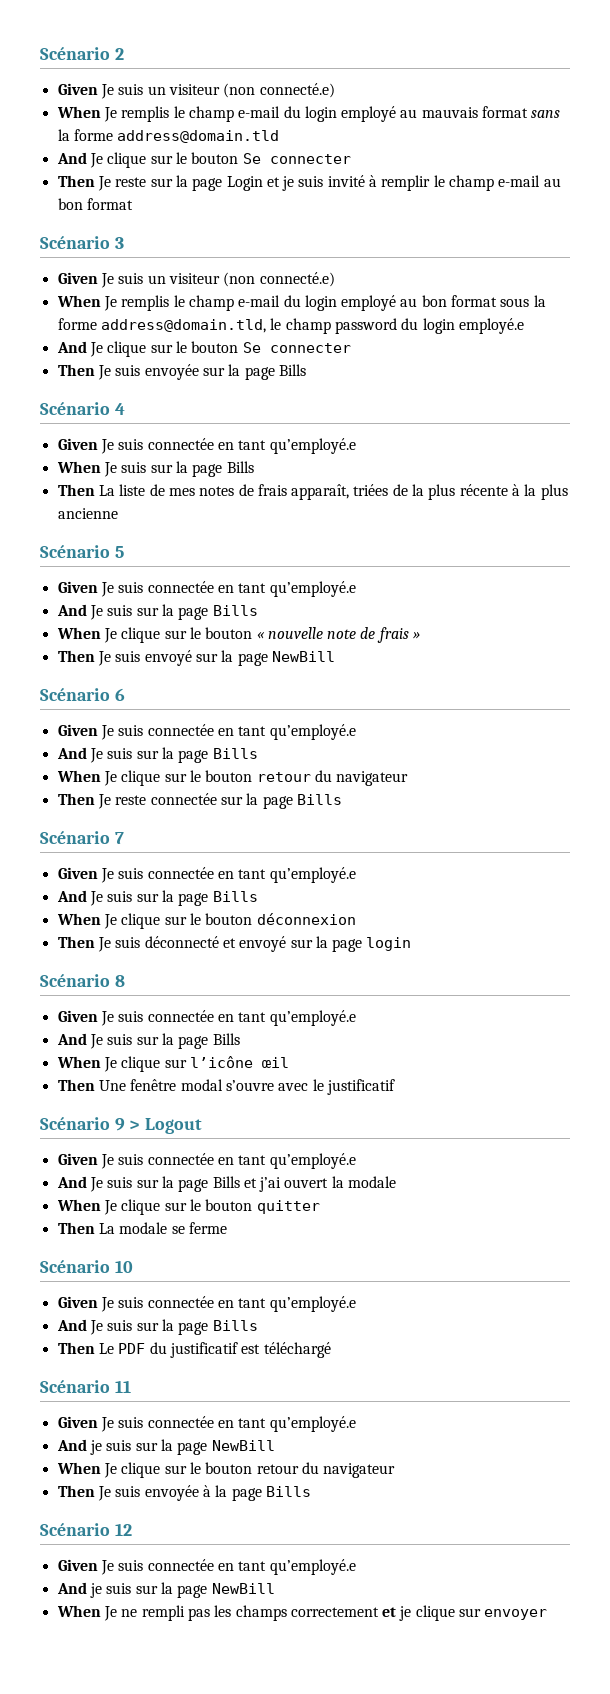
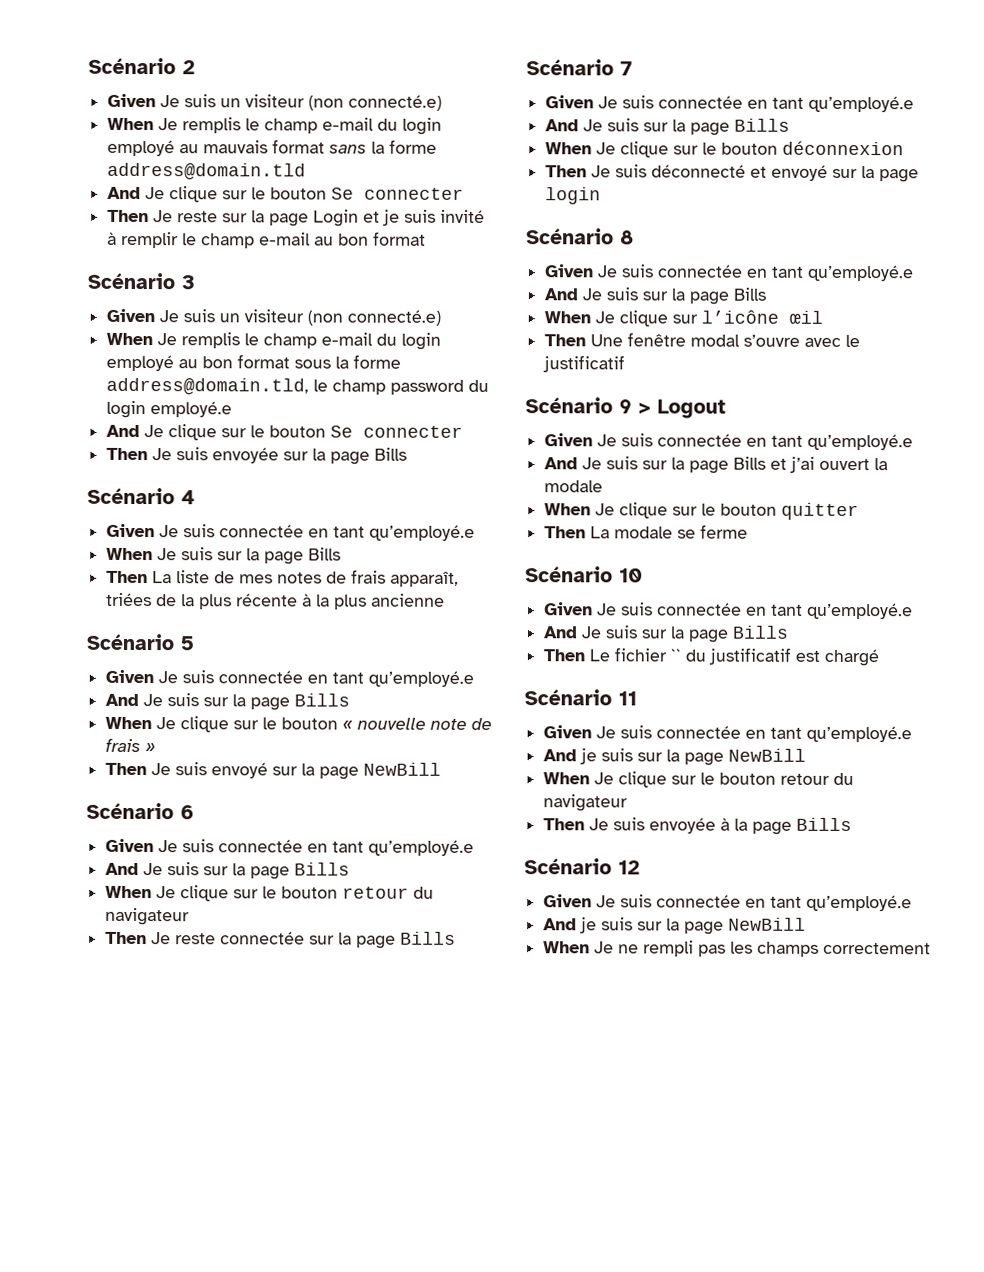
- Then Le PDF du justificatif est téléchargé
+ Then Le fichier `` du justificatif est chargé
- When Je ne rempli pas les champs correctement et je clique sur envoyer
+ When Je ne rempli pas les champs correctement

